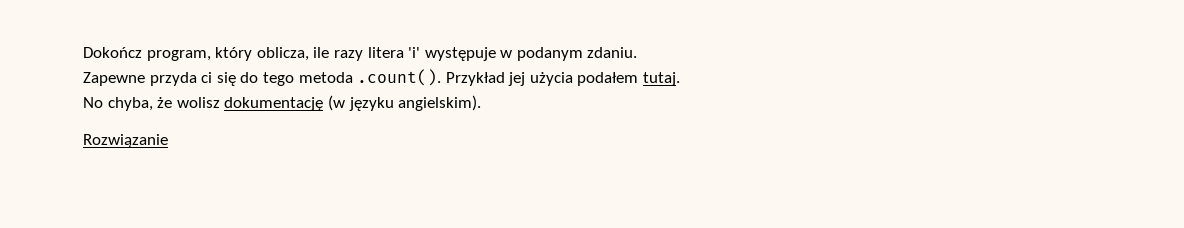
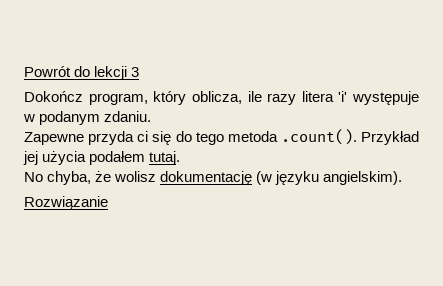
+ Powrót do lekcji 3

